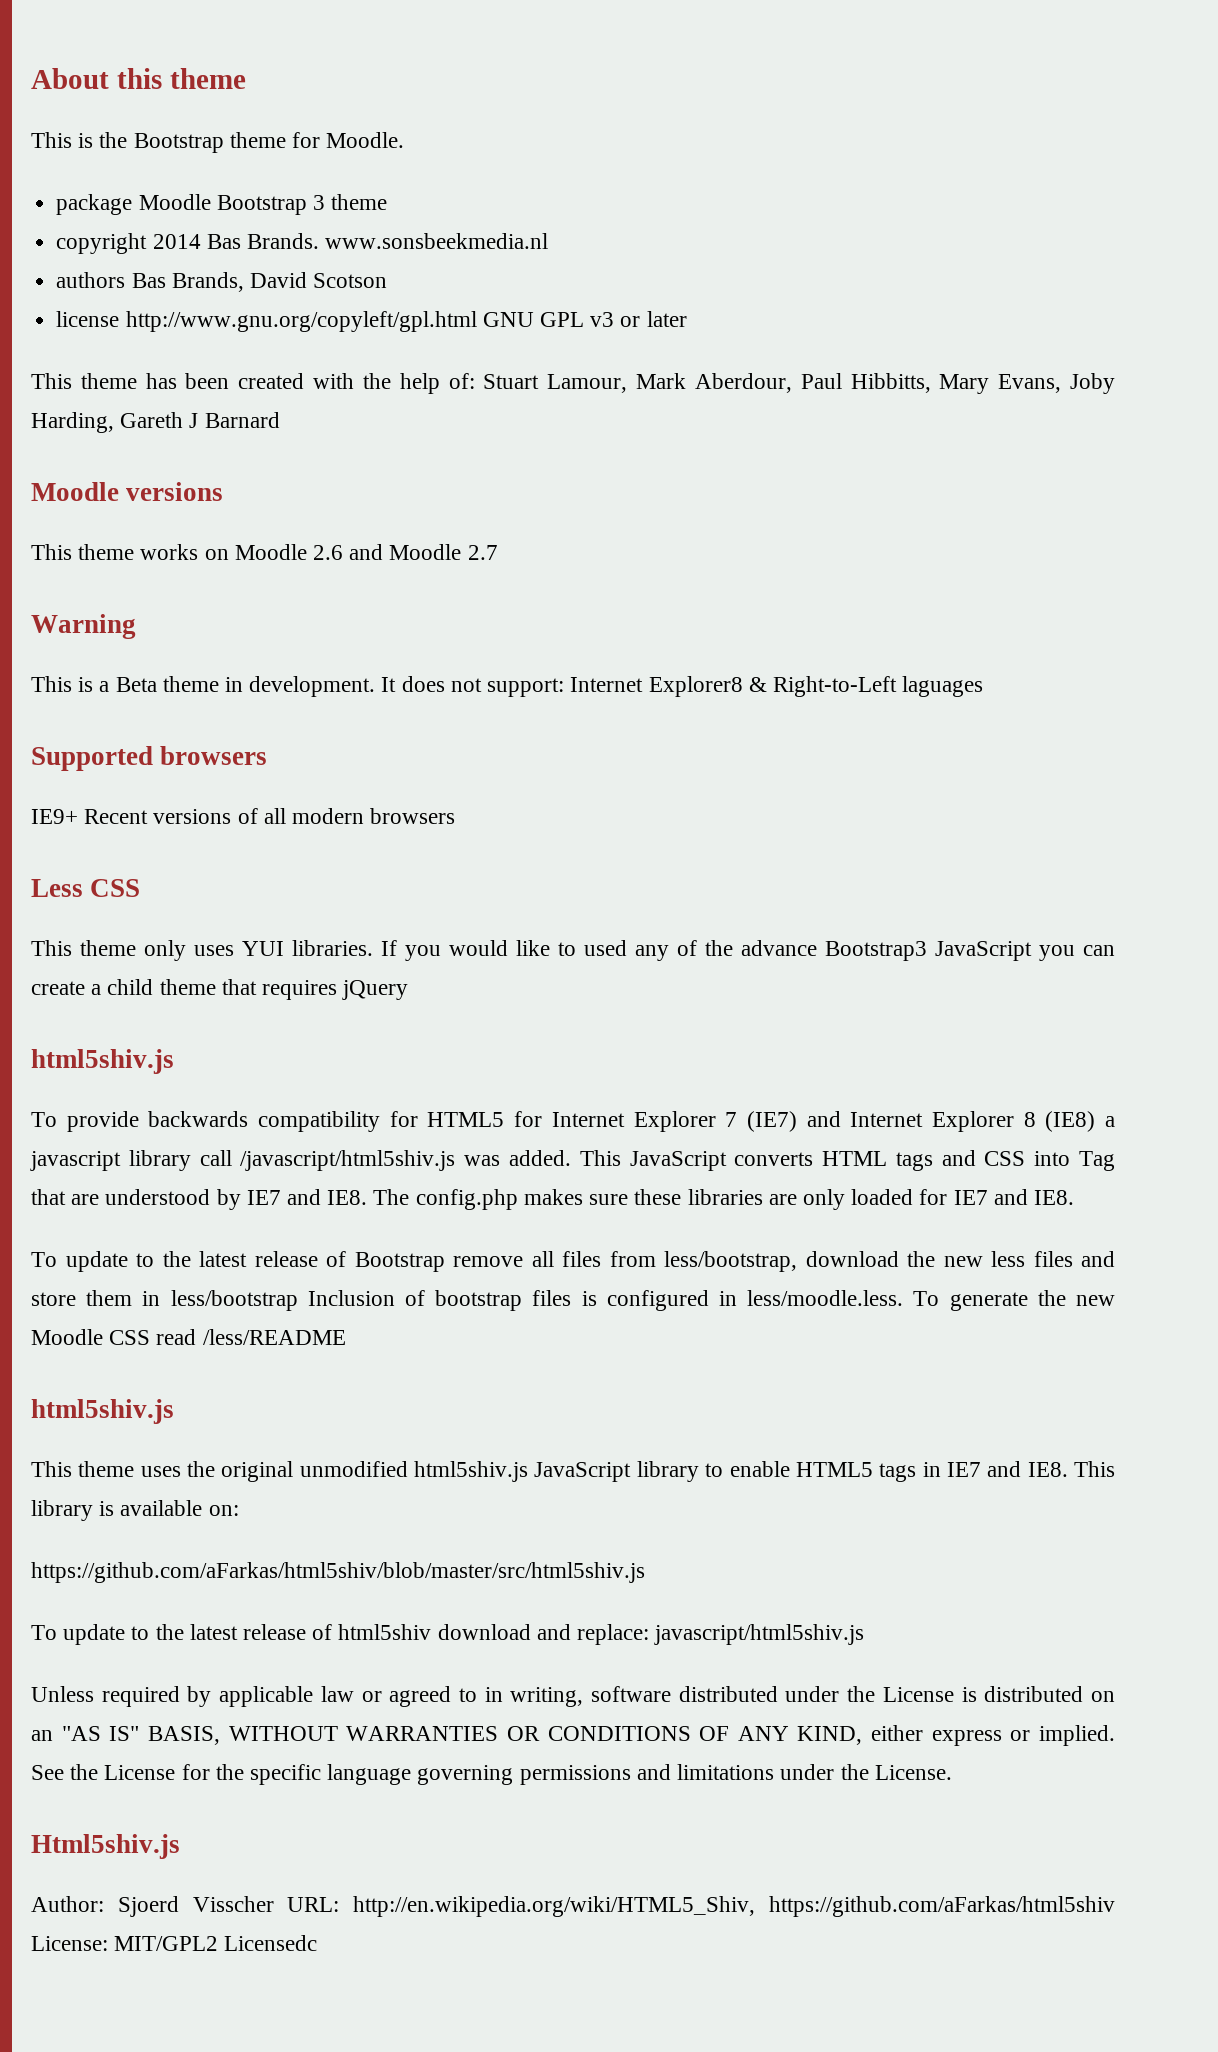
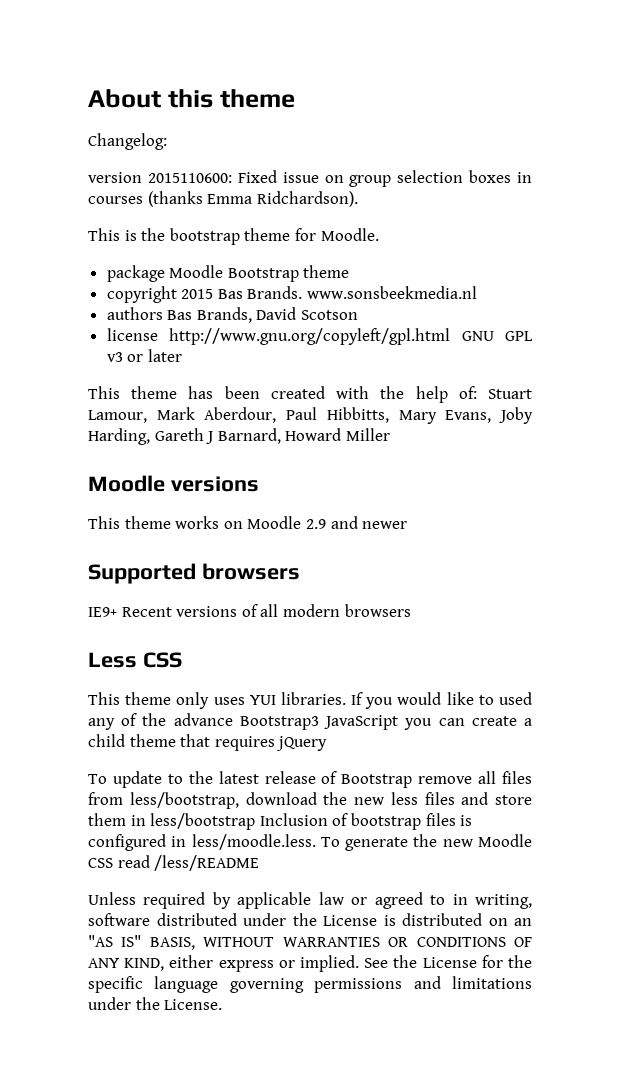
+ Changelog:
+ version 2015110600: Fixed issue on group selection boxes in courses (thanks Emma Ridchardson).
- This is the Bootstrap theme for Moodle.
+ This is the bootstrap theme for Moodle.
- package Moodle Bootstrap 3 theme
+ package Moodle Bootstrap theme
- copyright 2014 Bas Brands. www.sonsbeekmedia.nl
+ copyright 2015 Bas Brands. www.sonsbeekmedia.nl
- This theme has been created with the help of: Stuart Lamour, Mark Aberdour, Paul Hibbitts, Mary Evans, Joby Harding, Gareth J Barnard
+ This theme has been created with the help of: Stuart Lamour, Mark Aberdour, Paul Hibbitts, Mary Evans, Joby Harding, Gareth J Barnard, Howard Miller
- This theme works on Moodle 2.6 and Moodle 2.7
- Warning
- This is a Beta theme in development. It does not support: Internet Explorer8 & Right-to-Left laguages
+ This theme works on Moodle 2.9 and newer
  If you would like to used any of the advance Bootstrap3 JavaScript you can create a child theme that requires jQuery
- html5shiv.js
- To provide backwards compatibility for HTML5 for Internet Explorer 7 (IE7) and Internet Explorer 8 (IE8) a javascript library call /javascript/html5shiv.js was added. This JavaScript converts HTML tags and CSS into Tag that are understood by IE7 and IE8. The config.php makes sure these libraries are only loaded for IE7 and IE8.
  To update to the latest release of Bootstrap remove all files from less/bootstrap, download the new less files and store them in less/bootstrap Inclusion of bootstrap files is configured in less/moodle.less. To generate the new Moodle CSS read /less/README
- html5shiv.js
- This theme uses the original unmodified html5shiv.js JavaScript library to enable HTML5 tags in IE7 and IE8. This library is available on:
- https://github.com/aFarkas/html5shiv/blob/master/src/html5shiv.js
- To update to the latest release of html5shiv download and replace: javascript/html5shiv.js
- Html5shiv.js
- Author: Sjoerd Visscher URL: http://en.wikipedia.org/wiki/HTML5_Shiv, https://github.com/aFarkas/html5shiv License: MIT/GPL2 Licensedc

